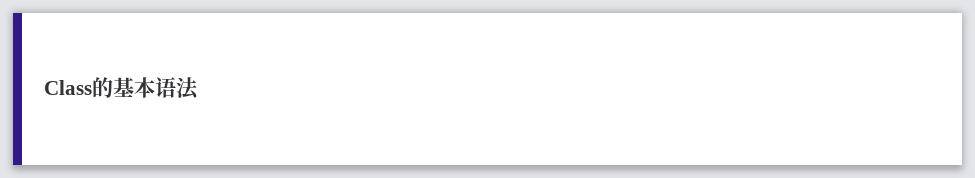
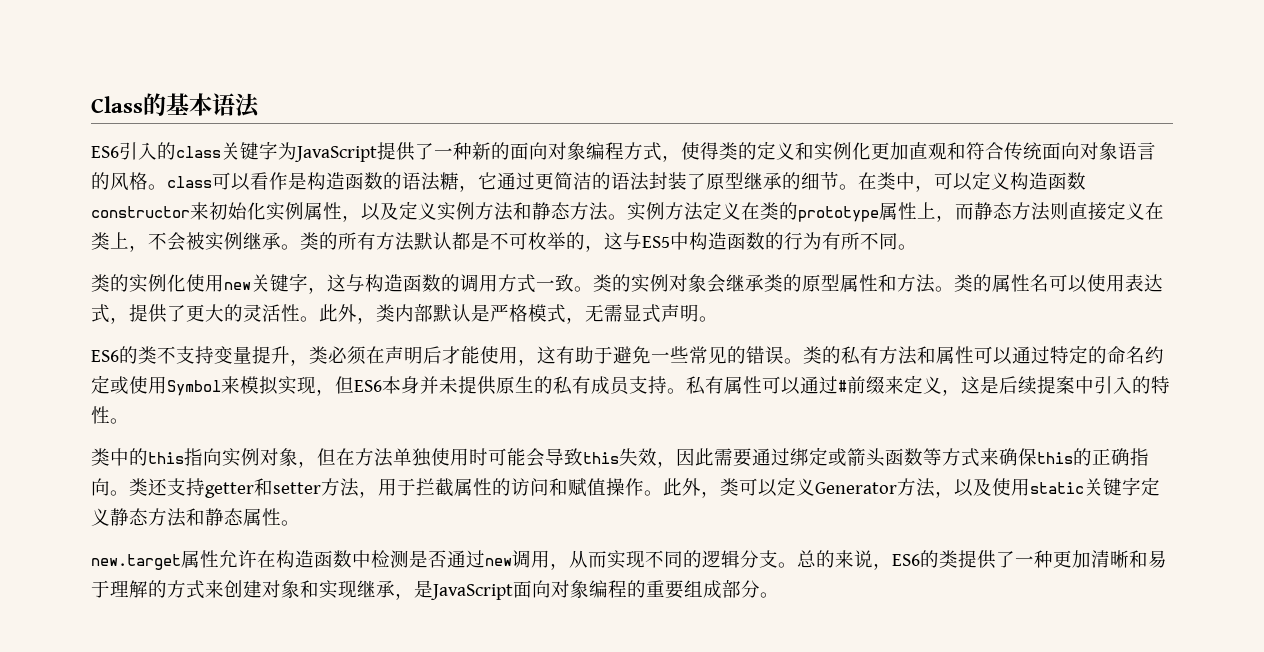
+ ES6引入的class关键字为JavaScript提供了一种新的面向对象编程方式，使得类的定义和实例化更加直观和符合传统面向对象语言的风格。class可以看作是构造函数的语法糖，它通过更简洁的语法封装了原型继承的细节。在类中，可以定义构造函数constructor来初始化实例属性，以及定义实例方法和静态方法。实例方法定义在类的prototype属性上，而静态方法则直接定义在类上，不会被实例继承。类的所有方法默认都是不可枚举的，这与ES5中构造函数的行为有所不同。
+ 类的实例化使用new关键字，这与构造函数的调用方式一致。类的实例对象会继承类的原型属性和方法。类的属性名可以使用表达式，提供了更大的灵活性。此外，类内部默认是严格模式，无需显式声明。
+ ES6的类不支持变量提升，类必须在声明后才能使用，这有助于避免一些常见的错误。类的私有方法和属性可以通过特定的命名约定或使用Symbol来模拟实现，但ES6本身并未提供原生的私有成员支持。私有属性可以通过#前缀来定义，这是后续提案中引入的特性。
+ 类中的this指向实例对象，但在方法单独使用时可能会导致this失效，因此需要通过绑定或箭头函数等方式来确保this的正确指向。类还支持getter和setter方法，用于拦截属性的访问和赋值操作。此外，类可以定义Generator方法，以及使用static关键字定义静态方法和静态属性。
+ new.target属性允许在构造函数中检测是否通过new调用，从而实现不同的逻辑分支。总的来说，ES6的类提供了一种更加清晰和易于理解的方式来创建对象和实现继承，是JavaScript面向对象编程的重要组成部分。

